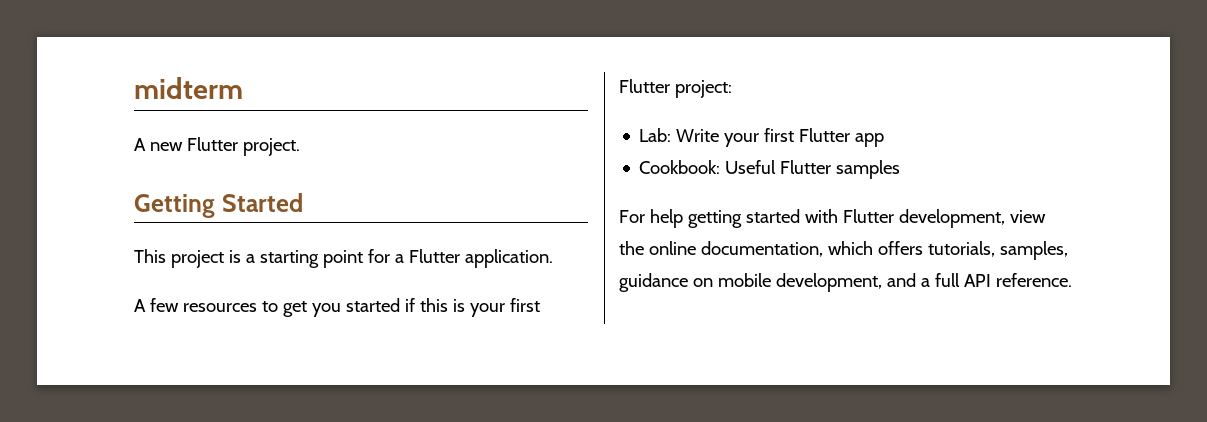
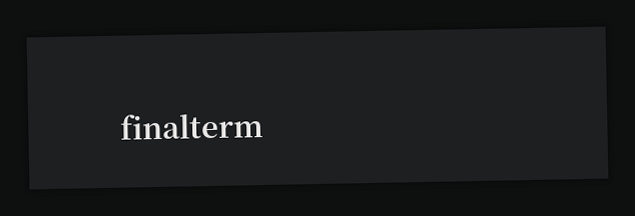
- midterm
- A new Flutter project.
- Getting Started
- This project is a starting point for a Flutter application.
- A few resources to get you started if this is your first Flutter project:
- Lab: Write your first Flutter app
- Cookbook: Useful Flutter samples
- For help getting started with Flutter development, view the online documentation, which offers tutorials, samples, guidance on mobile development, and a full API reference.
+ finalterm

